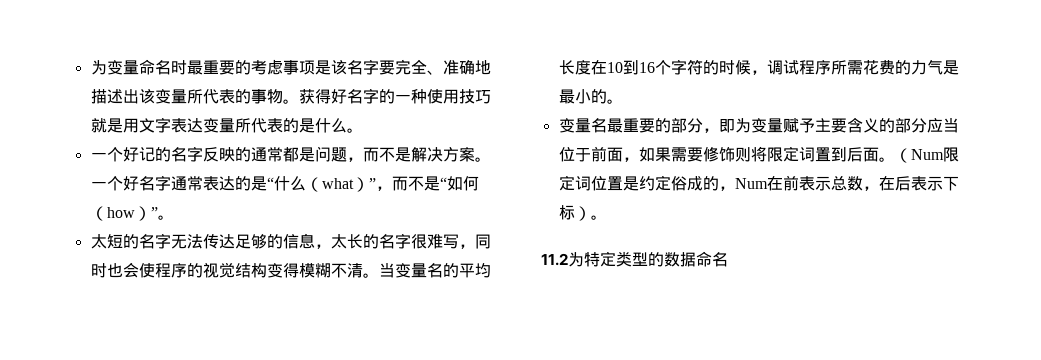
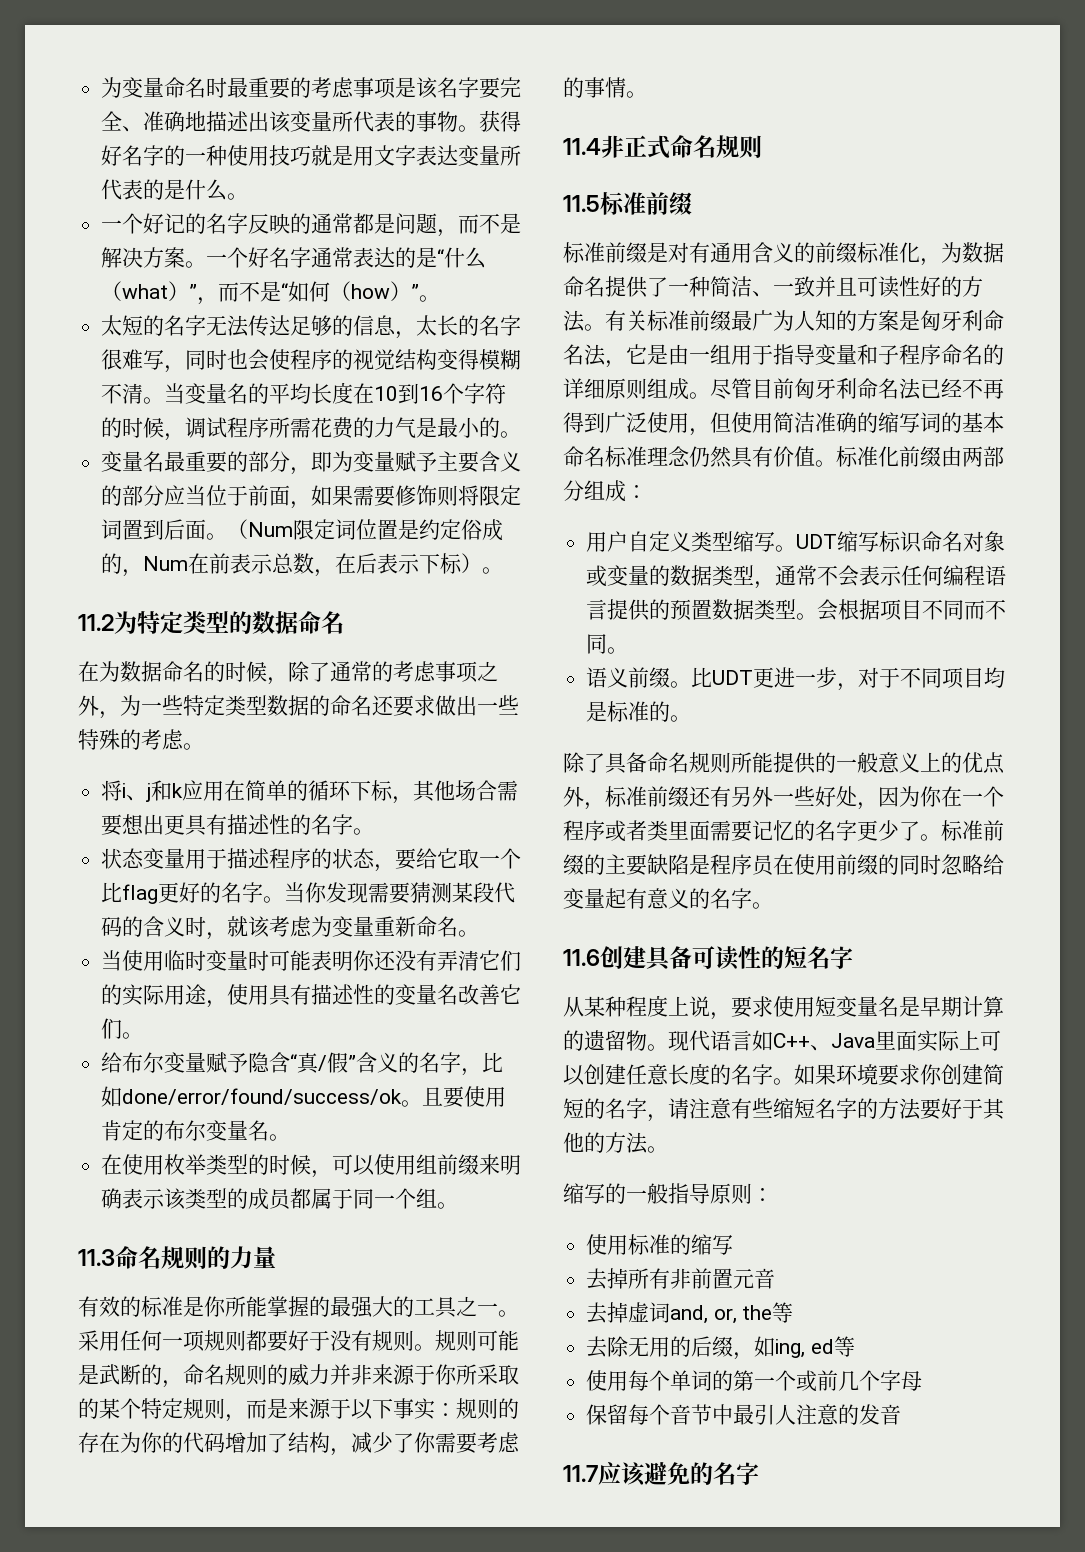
+ 在为数据命名的时候，除了通常的考虑事项之外，为一些特定类型数据的命名还要求做出一些特殊的考虑。
+ 将i、j和k应用在简单的循环下标，其他场合需要想出更具有描述性的名字。
+ 状态变量用于描述程序的状态，要给它取一个比flag更好的名字。当你发现需要猜测某段代码的含义时，就该考虑为变量重新命名。
+ 当使用临时变量时可能表明你还没有弄清它们的实际用途，使用具有描述性的变量名改善它们。
+ 给布尔变量赋予隐含“真/假”含义的名字，比如done/error/found/success/ok。且要使用肯定的布尔变量名。
+ 在使用枚举类型的时候，可以使用组前缀来明确表示该类型的成员都属于同一个组。
+ 11.3命名规则的力量
+ 有效的标准是你所能掌握的最强大的工具之一。采用任何一项规则都要好于没有规则。规则可能是武断的，命名规则的威力并非来源于你所采取的某个特定规则，而是来源于以下事实：规则的存在为你的代码增加了结构，减少了你需要考虑的事情。
+ 11.4非正式命名规则
+ 11.5标准前缀
+ 标准前缀是对有通用含义的前缀标准化，为数据命名提供了一种简洁、一致并且可读性好的方法。有关标准前缀最广为人知的方案是匈牙利命名法，它是由一组用于指导变量和子程序命名的详细原则组成。尽管目前匈牙利命名法已经不再得到广泛使用，但使用简洁准确的缩写词的基本命名标准理念仍然具有价值。标准化前缀由两部分组成：
+ 用户自定义类型缩写。UDT缩写标识命名对象或变量的数据类型，通常不会表示任何编程语言提供的预置数据类型。会根据项目不同而不同。
+ 语义前缀。比UDT更进一步，对于不同项目均是标准的。
+ 除了具备命名规则所能提供的一般意义上的优点外，标准前缀还有另外一些好处，因为你在一个程序或者类里面需要记忆的名字更少了。标准前缀的主要缺陷是程序员在使用前缀的同时忽略给变量起有意义的名字。
+ 11.6创建具备可读性的短名字
+ 从某种程度上说，要求使用短变量名是早期计算的遗留物。现代语言如C++、Java里面实际上可以创建任意长度的名字。如果环境要求你创建简短的名字，请注意有些缩短名字的方法要好于其他的方法。
+ 缩写的一般指导原则：
+ 使用标准的缩写
+ 去掉所有非前置元音
+ 去掉虚词and, or, the等
+ 去除无用的后缀，如ing, ed等
+ 使用每个单词的第一个或前几个字母
+ 保留每个音节中最引人注意的发音
+ 11.7应该避免的名字

